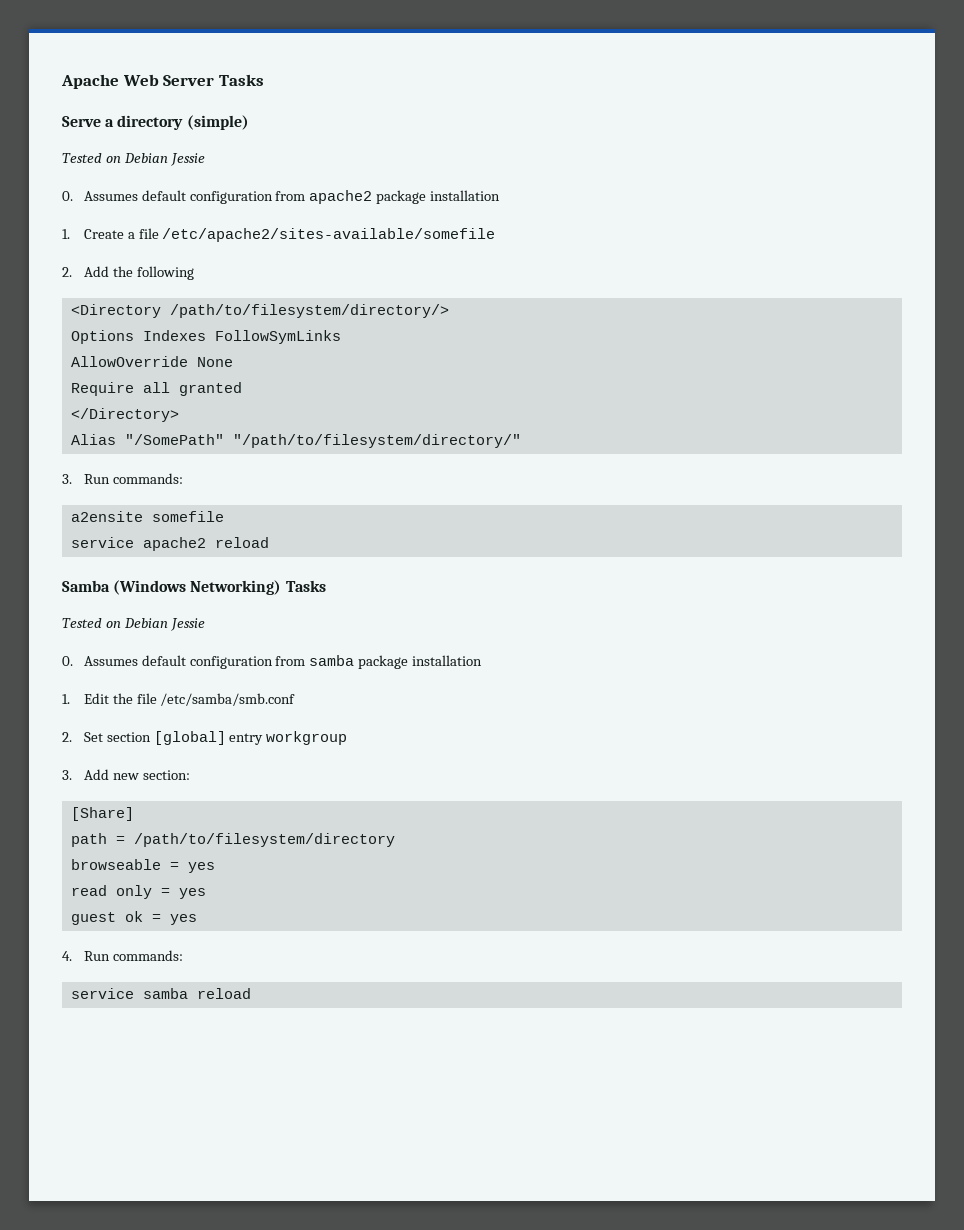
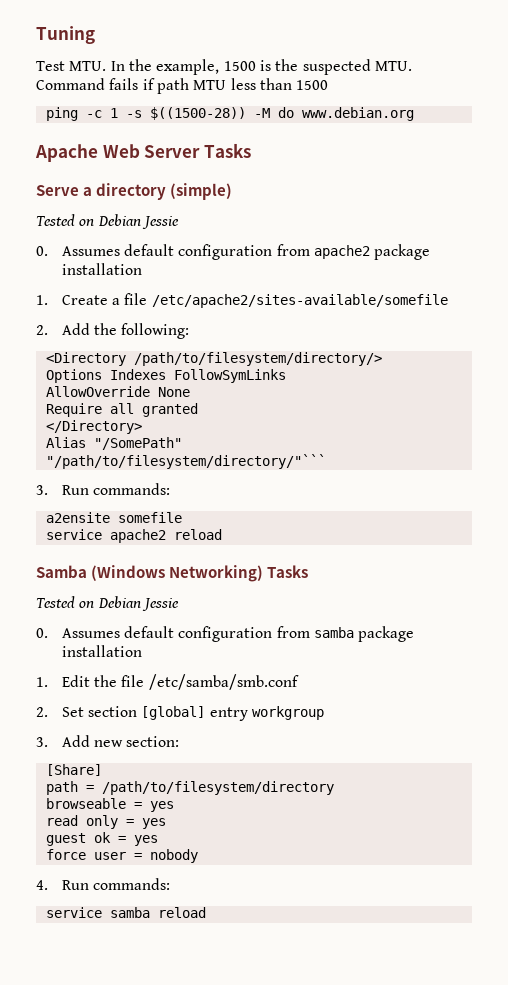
+ Tuning
+ Test MTU. In the example, 1500 is the suspected MTU. Command fails if path MTU less than 1500
+ ping -c 1 -s $((1500-28)) -M do www.debian.org
- 2. Add the following
+ 2. Add the following:
- Alias "/SomePath" "/path/to/filesystem/directory/"
+ Alias "/SomePath" "/path/to/filesystem/directory/"```
+ force user = nobody

